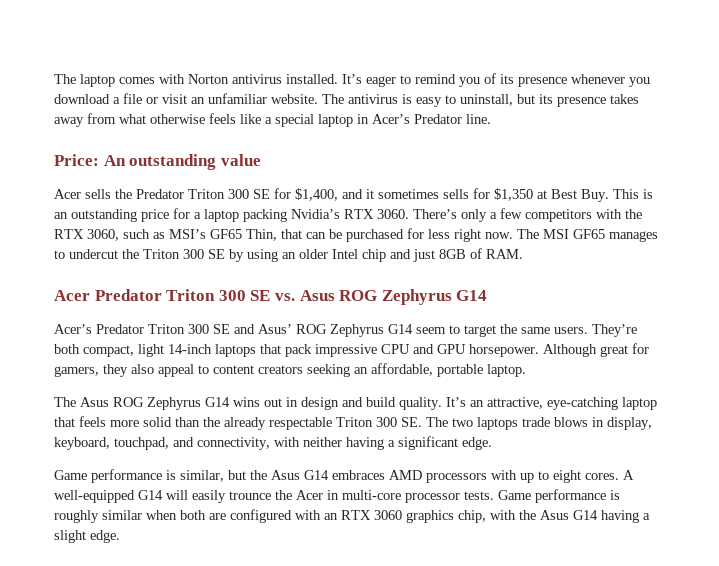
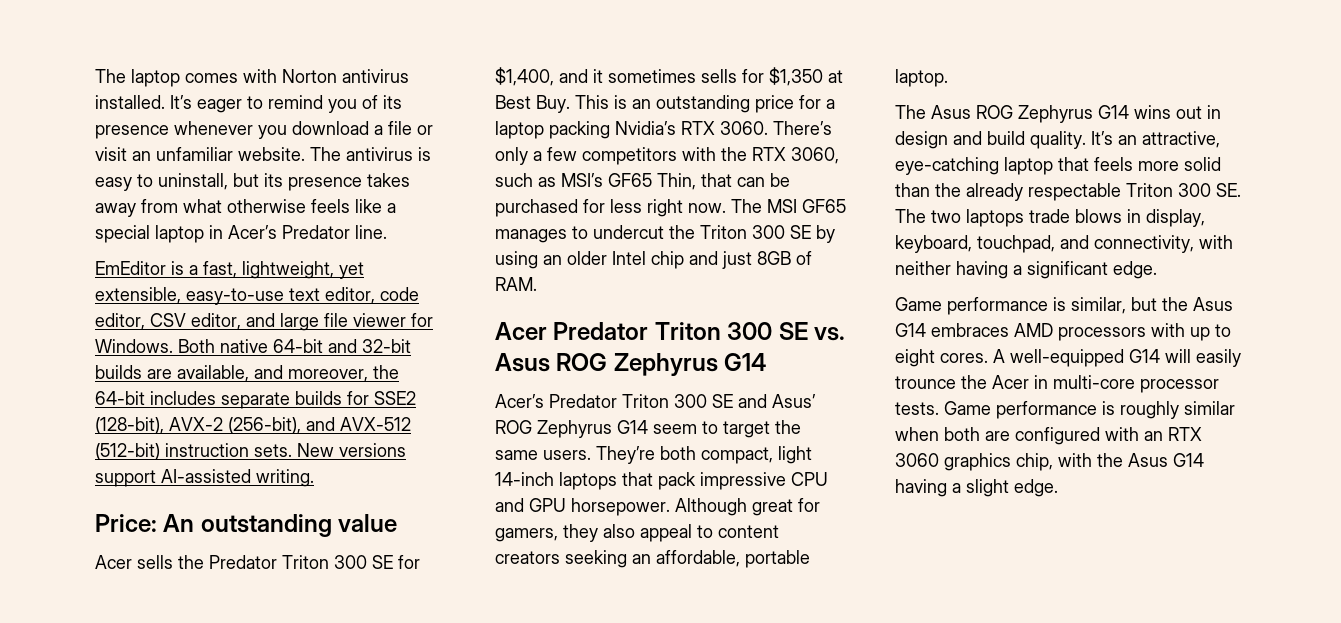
+ EmEditor is a fast, lightweight, yet extensible, easy-to-use text editor, code editor, CSV editor, and large file viewer for Windows. Both native 64-bit and 32-bit builds are available, and moreover, the 64-bit includes separate builds for SSE2 (128-bit), AVX-2 (256-bit), and AVX-512 (512-bit) instruction sets. New versions support AI-assisted writing.

